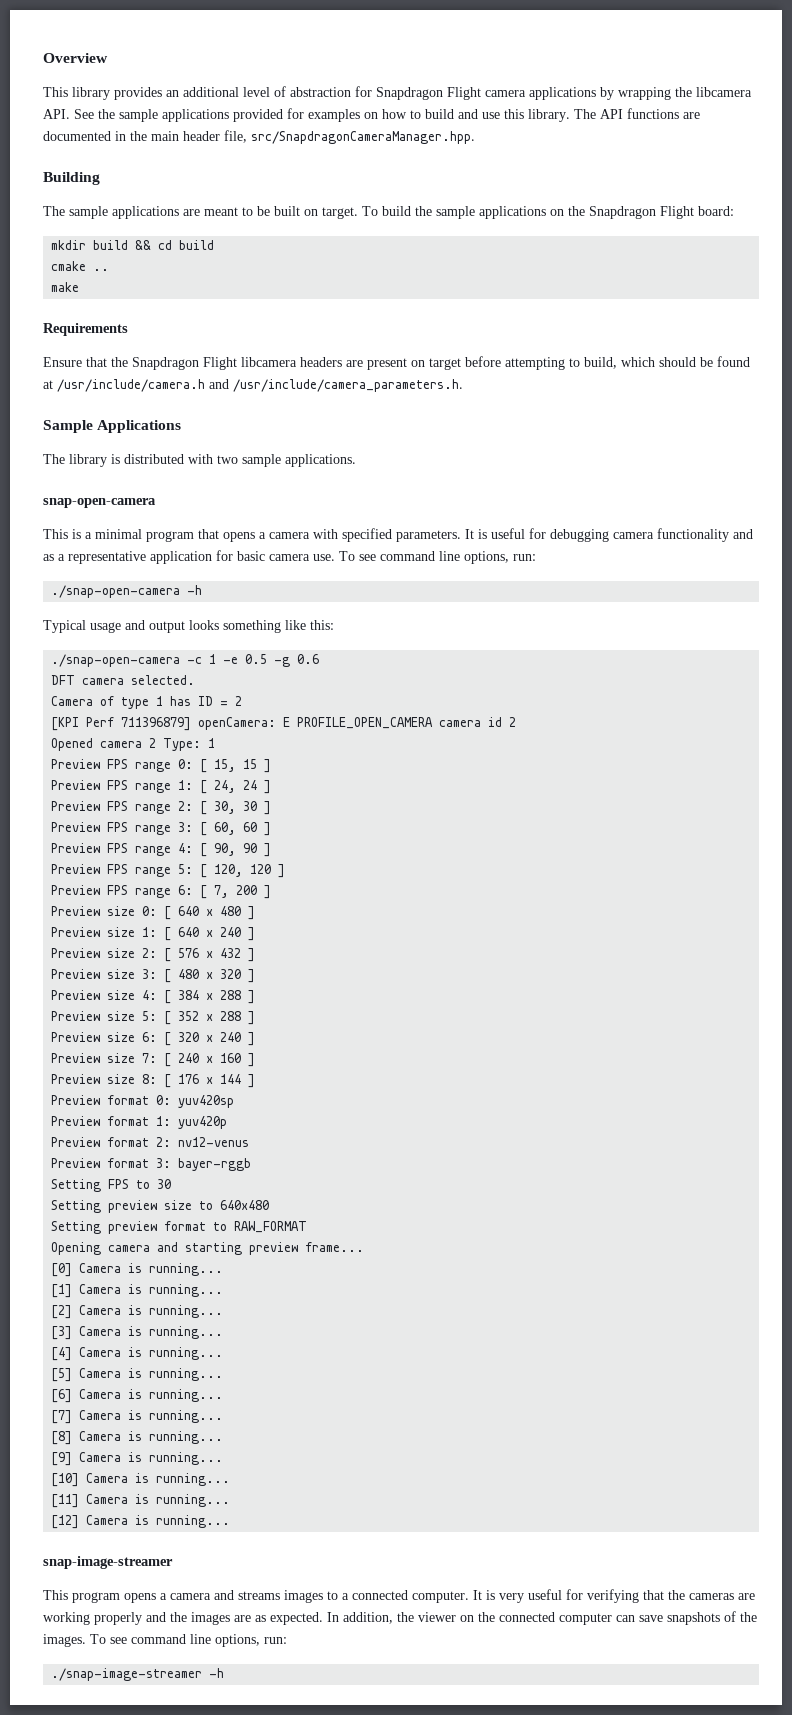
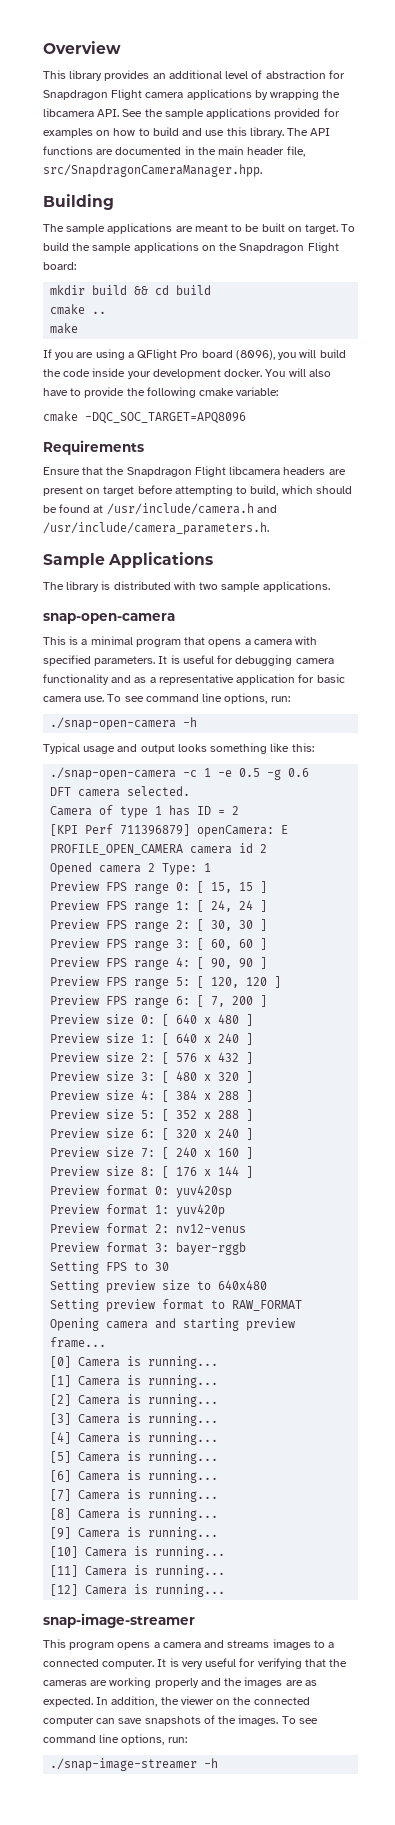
+ If you are using a QFlight Pro board (8096), you will build the code inside your development docker. You will also have to provide the following cmake variable:
+ cmake -DQC_SOC_TARGET=APQ8096

